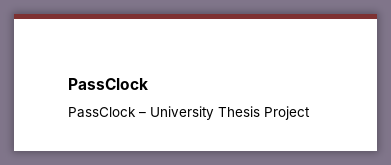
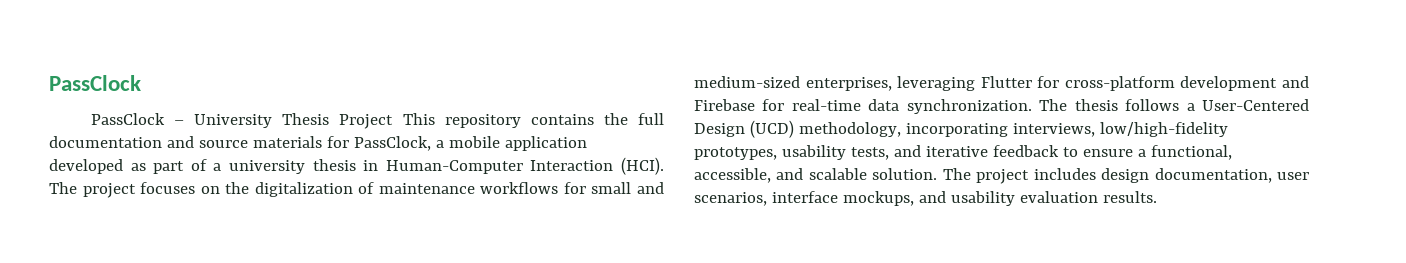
- PassClock – University Thesis Project
+ PassClock – University Thesis Project This repository contains the full documentation and source materials for PassClock, a mobile application developed as part of a university thesis in Human-Computer Interaction (HCI). The project focuses on the digitalization of maintenance workflows for small and medium-sized enterprises, leveraging Flutter for cross-platform development and Firebase for real-time data synchronization. The thesis follows a User-Centered Design (UCD) methodology, incorporating interviews, low/high-fidelity prototypes, usability tests, and iterative feedback to ensure a functional, accessible, and scalable solution. The project includes design documentation, user scenarios, interface mockups, and usability evaluation results.

